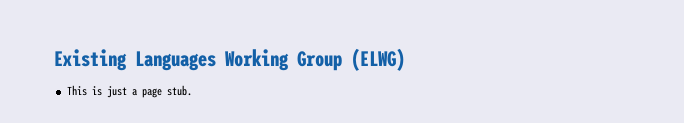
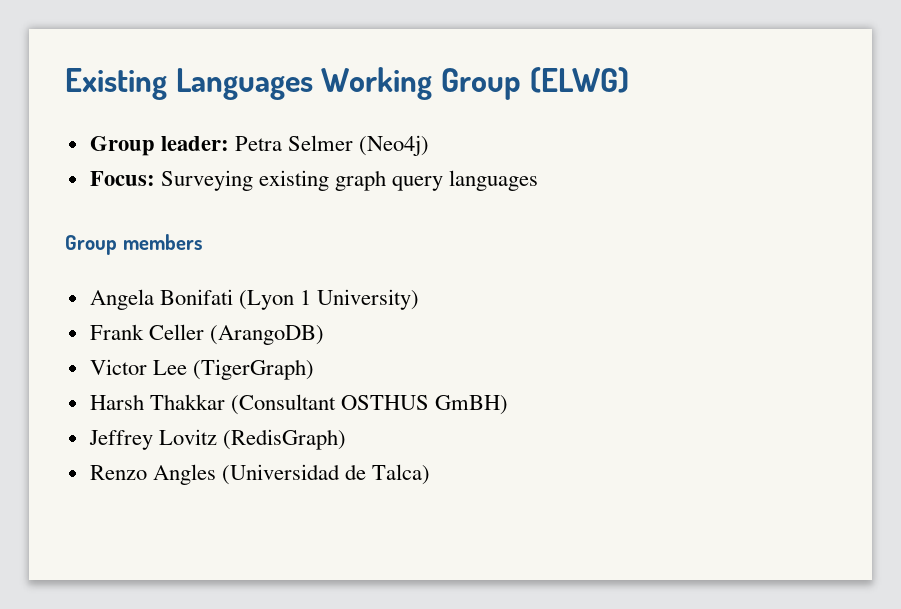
- This is just a page stub.
+ Group leader: Petra Selmer (Neo4j)
+ Focus: Surveying existing graph query languages
+ Group members
+ Angela Bonifati (Lyon 1 University)
+ Frank Celler (ArangoDB)
+ Victor Lee (TigerGraph)
+ Harsh Thakkar (Consultant OSTHUS GmBH)
+ Jeffrey Lovitz (RedisGraph)
+ Renzo Angles (Universidad de Talca)

